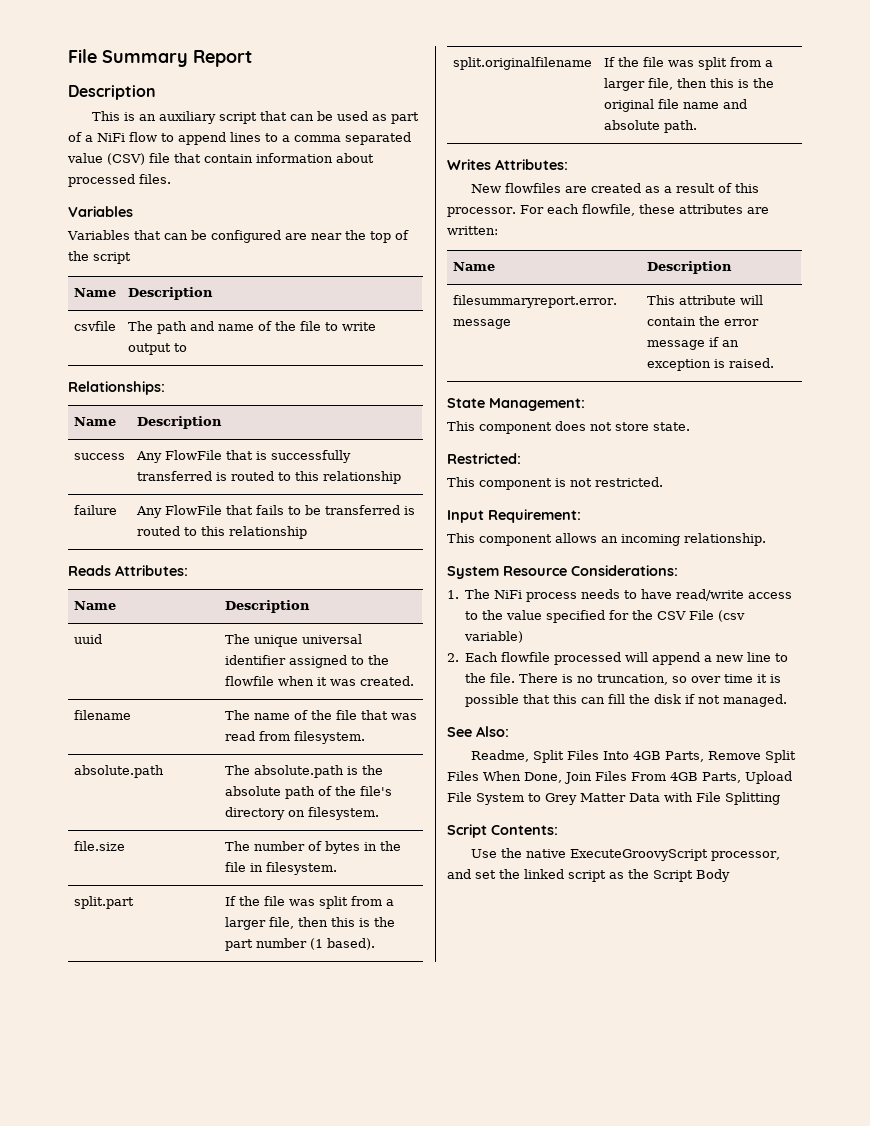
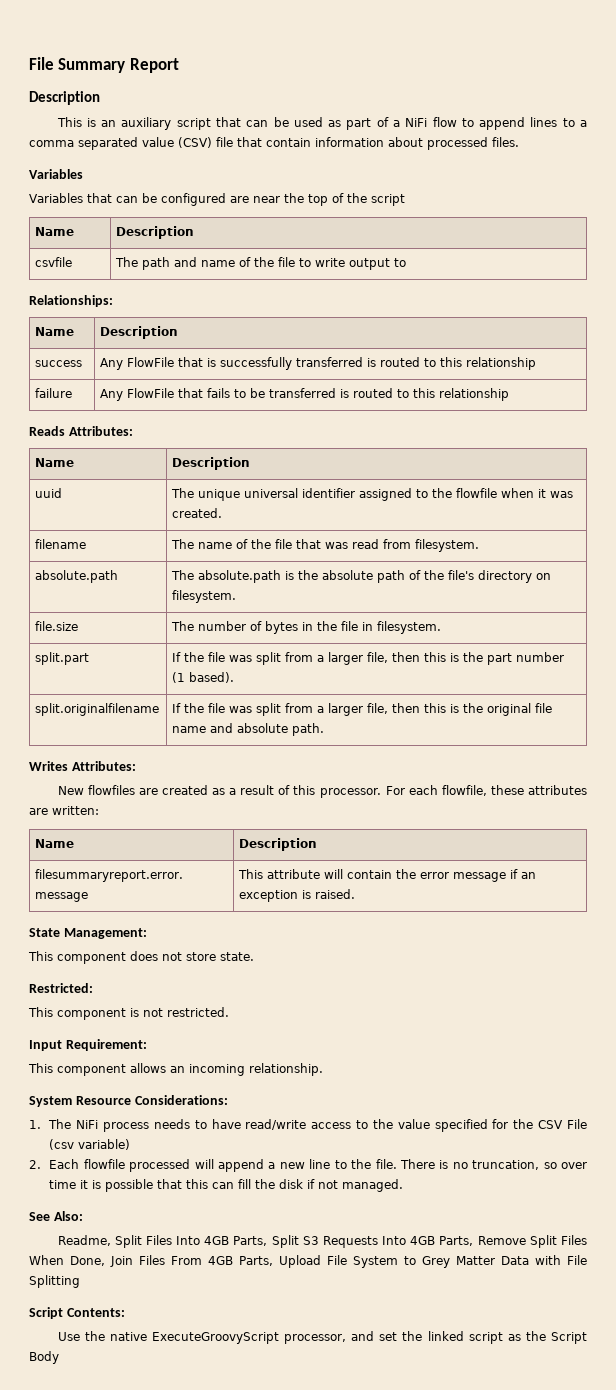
- Readme, Split Files Into 4GB Parts, Remove Split Files When Done, Join Files From 4GB Parts, Upload File System to Grey Matter Data with File Splitting
+ Readme, Split Files Into 4GB Parts, Split S3 Requests Into 4GB Parts, Remove Split Files When Done, Join Files From 4GB Parts, Upload File System to Grey Matter Data with File Splitting

